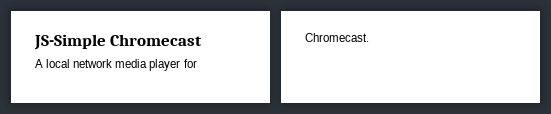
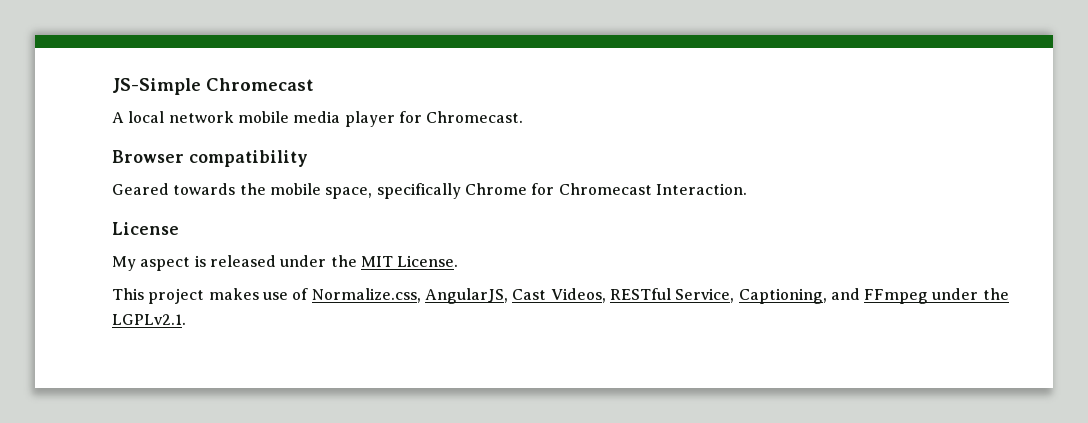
- A local network media player for Chromecast.
+ A local network mobile media player for Chromecast.
+ Browser compatibility
+ Geared towards the mobile space, specifically Chrome for Chromecast Interaction.
+ License
+ My aspect is released under the MIT License.
+ This project makes use of Normalize.css, AngularJS, Cast Videos, RESTful Service, Captioning, and FFmpeg under the LGPLv2.1.

